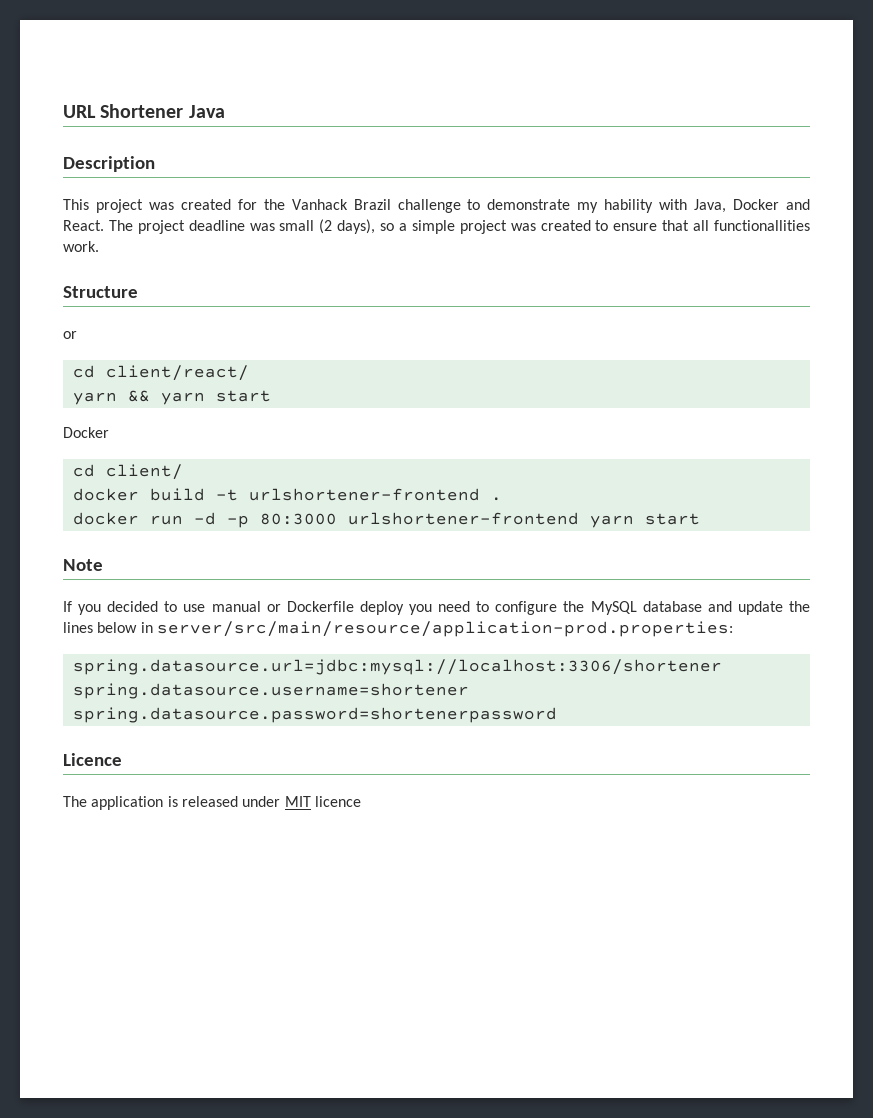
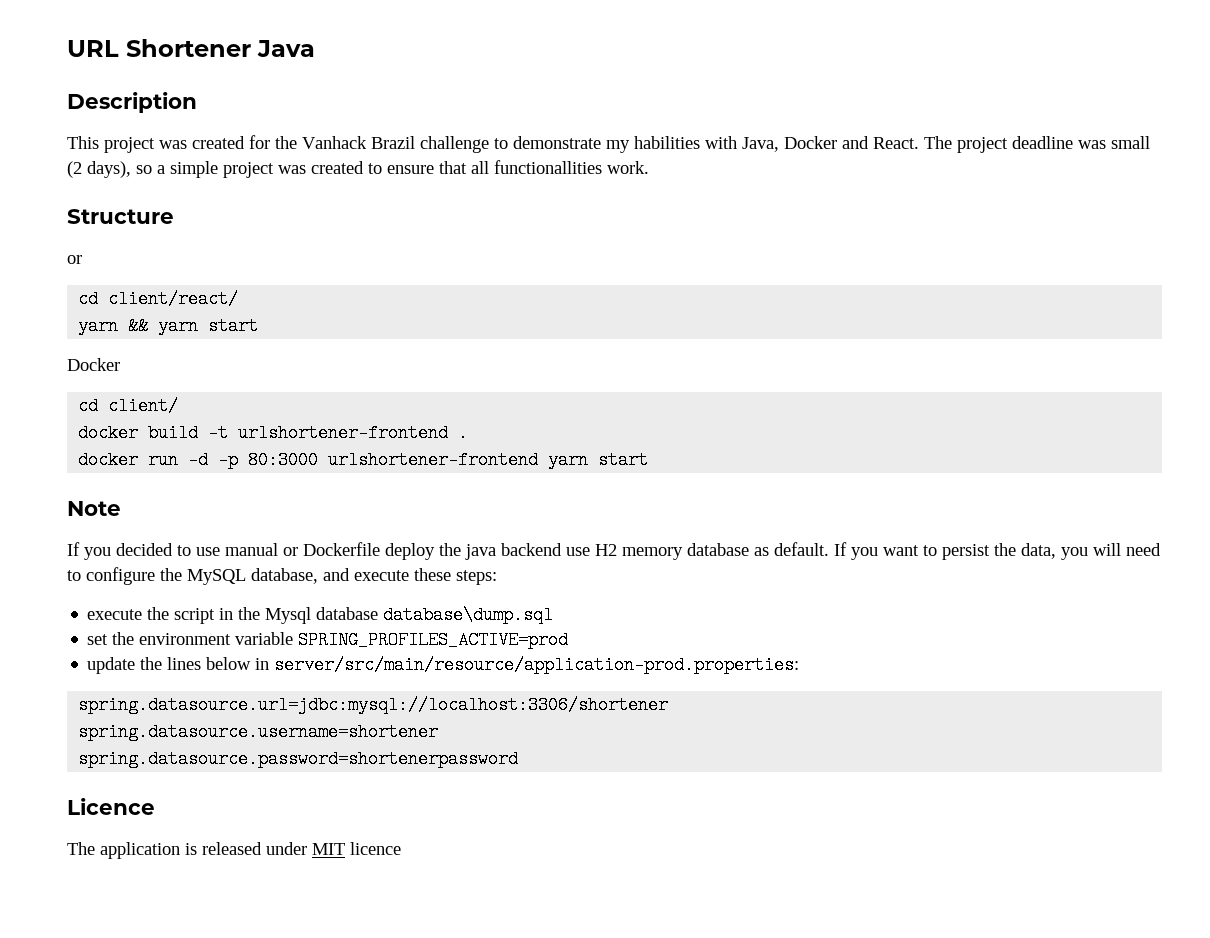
- This project was created for the Vanhack Brazil challenge to demonstrate my hability with Java, Docker and React.
+ This project was created for the Vanhack Brazil challenge to demonstrate my habilities with Java, Docker and React.
- If you decided to use manual or Dockerfile deploy you need to configure the MySQL database and update the lines below in server/src/main/resource/application-prod.properties:
+ If you decided to use manual or Dockerfile deploy the java backend use H2 memory database as default. If you want to persist the data, you will need to configure the MySQL database, and execute these steps:
+ execute the script in the Mysql database database\dump.sql
+ set the environment variable SPRING_PROFILES_ACTIVE=prod
+ update the lines below in server/src/main/resource/application-prod.properties:

